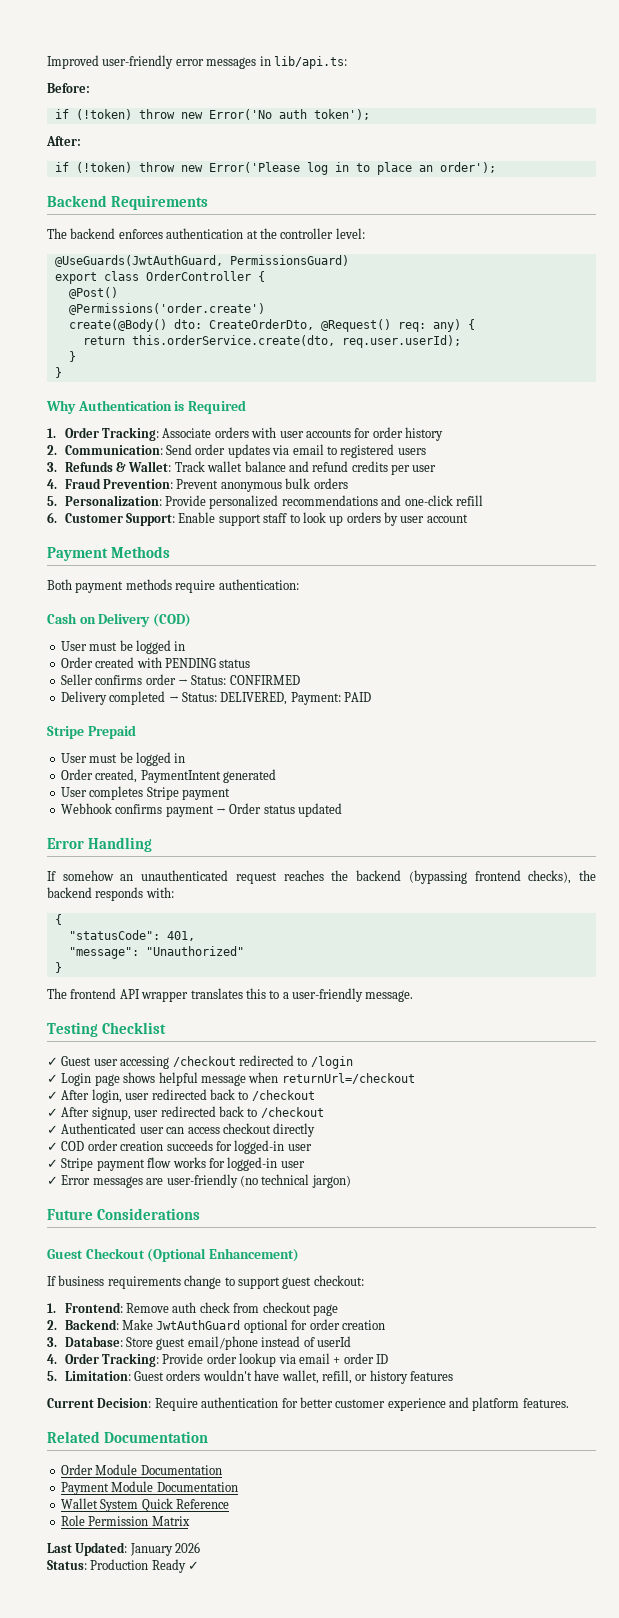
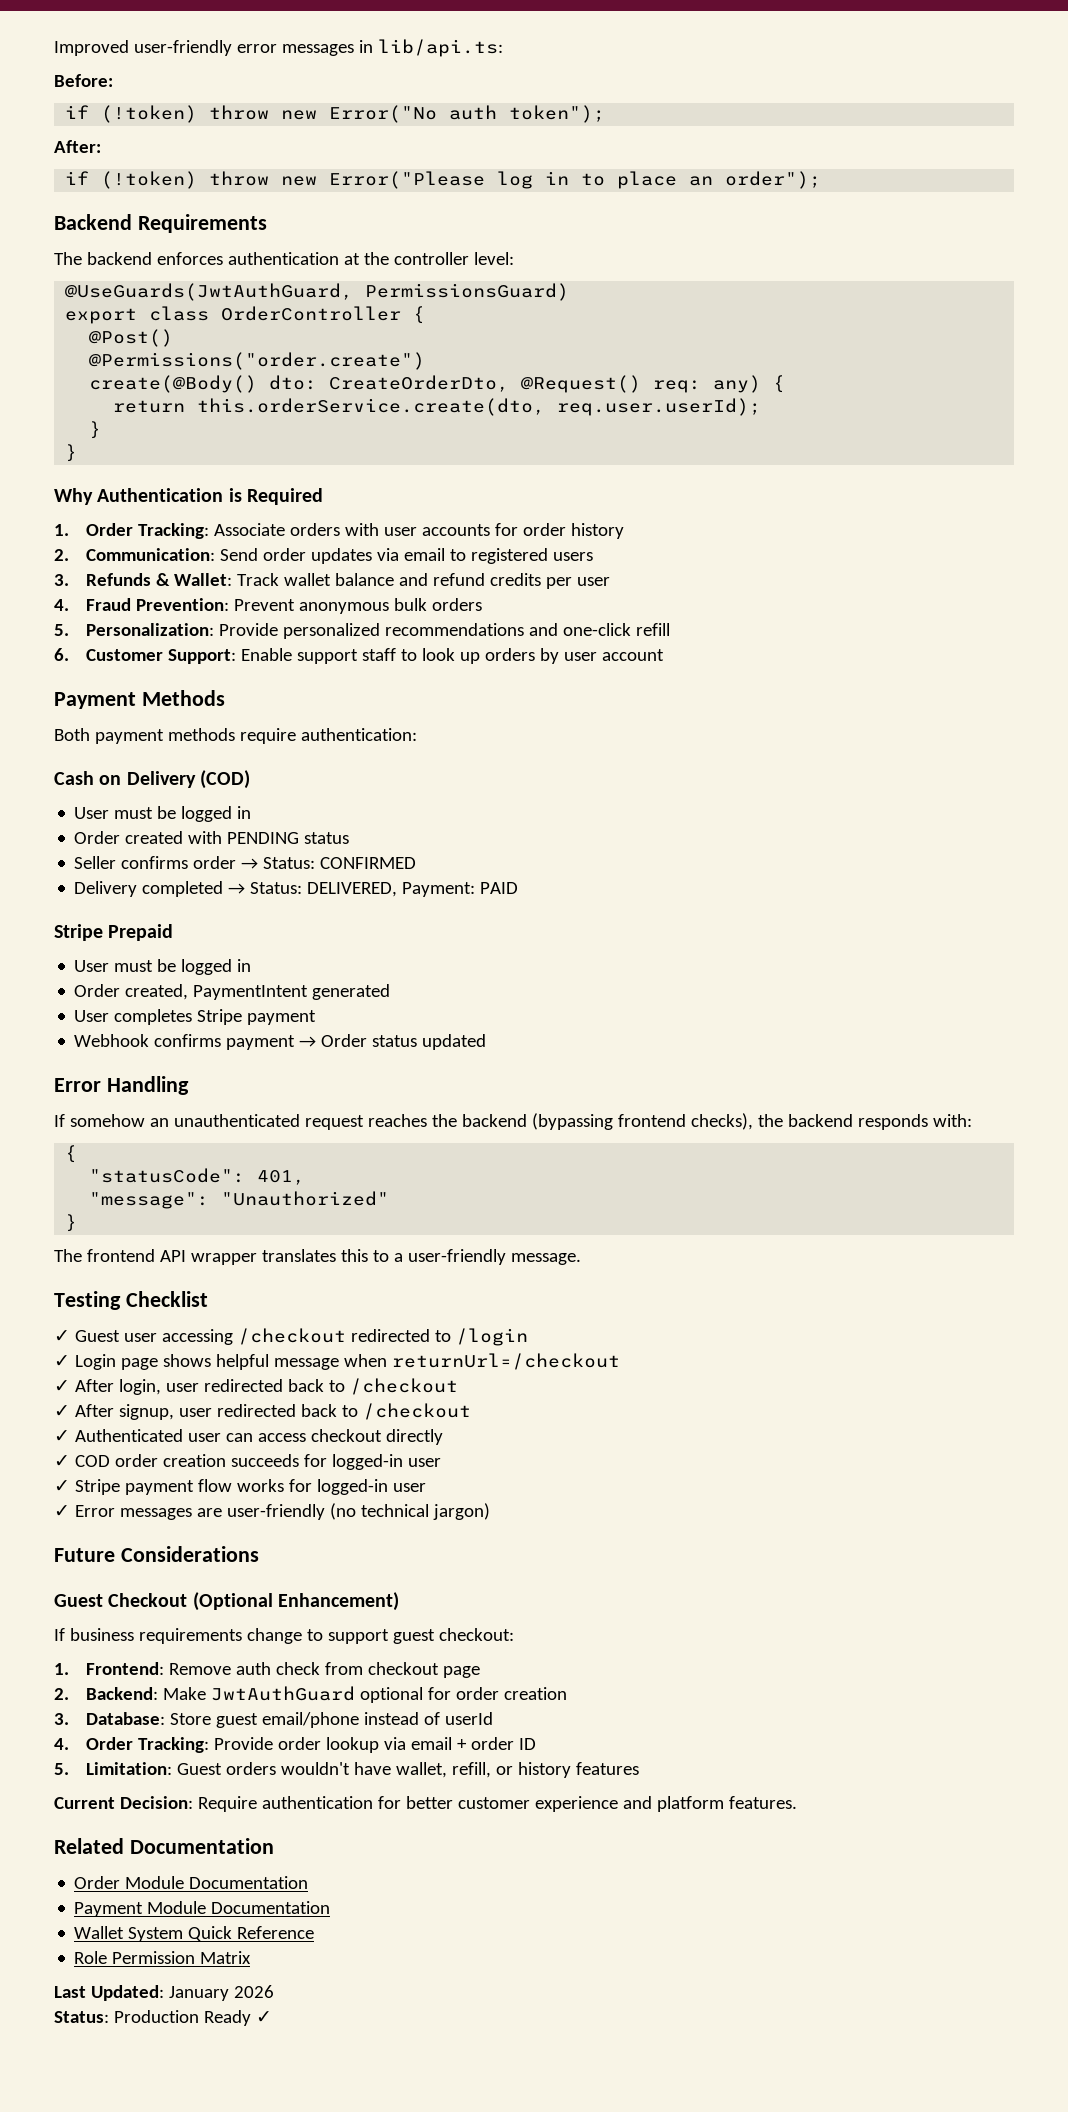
- if (!token) throw new Error('No auth token');
+ if (!token) throw new Error("No auth token");
- if (!token) throw new Error('Please log in to place an order');
+ if (!token) throw new Error("Please log in to place an order");
- @Permissions('order.create')
+ @Permissions("order.create")

